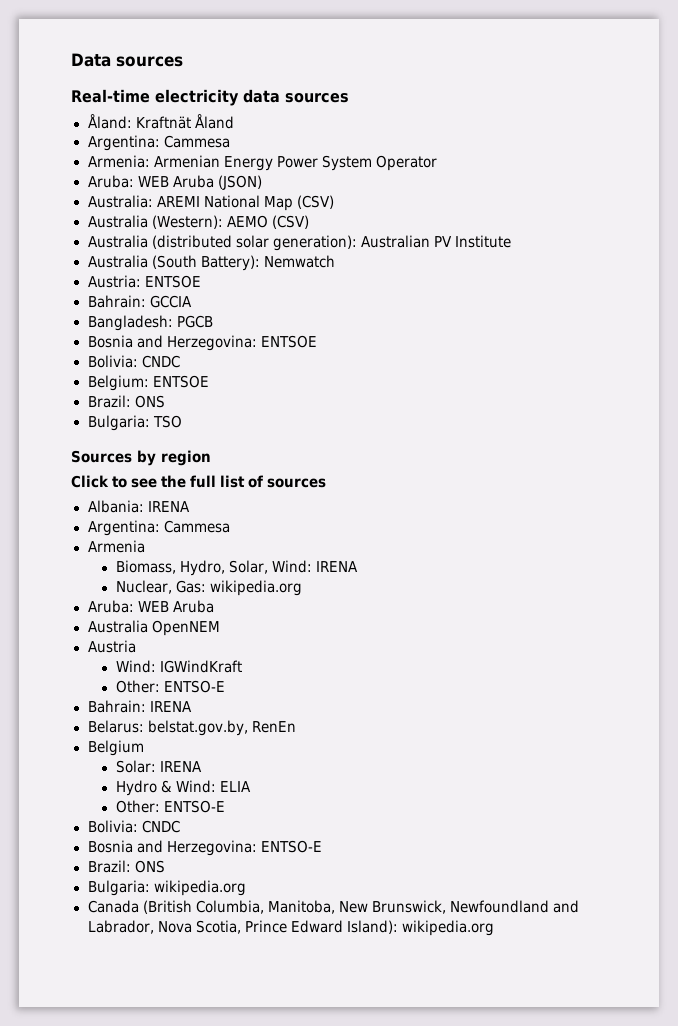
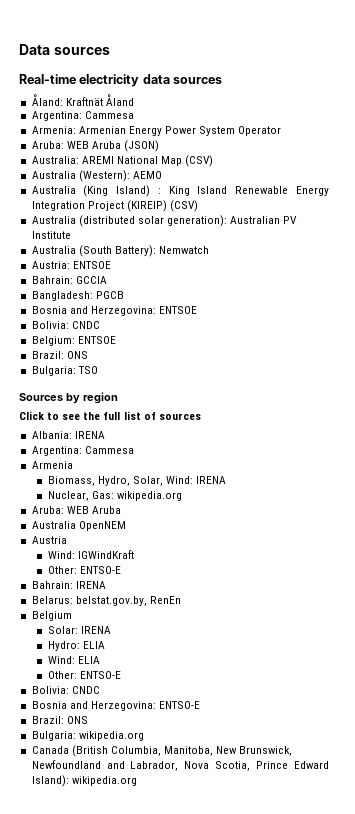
- Australia (Western): AEMO (CSV)
+ Australia (Western): AEMO
+ Australia (King Island) : King Island Renewable Energy Integration Project (KIREIP) (CSV)
- Hydro & Wind: ELIA
+ Hydro: ELIA
+ Wind: ELIA

